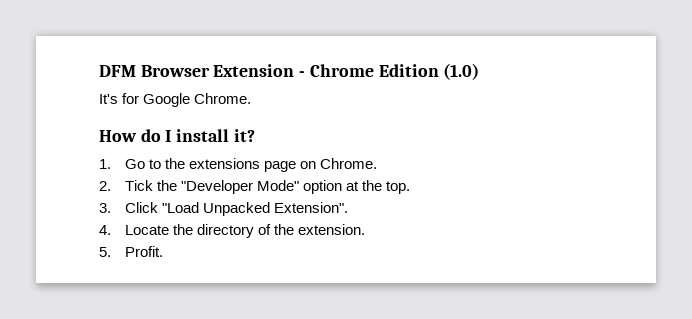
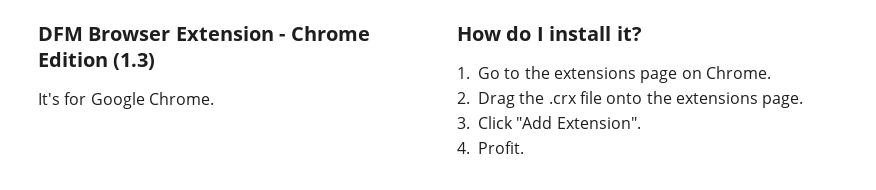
- DFM Browser Extension - Chrome Edition (1.0)
+ DFM Browser Extension - Chrome Edition (1.3)
- 2. Tick the "Developer Mode" option at the top.
+ 2. Drag the .crx file onto the extensions page.
- 3. Click "Load Unpacked Extension".
+ 3. Click "Add Extension".
- 4. Locate the directory of the extension.
- 5. Profit.
+ 4. Profit.

